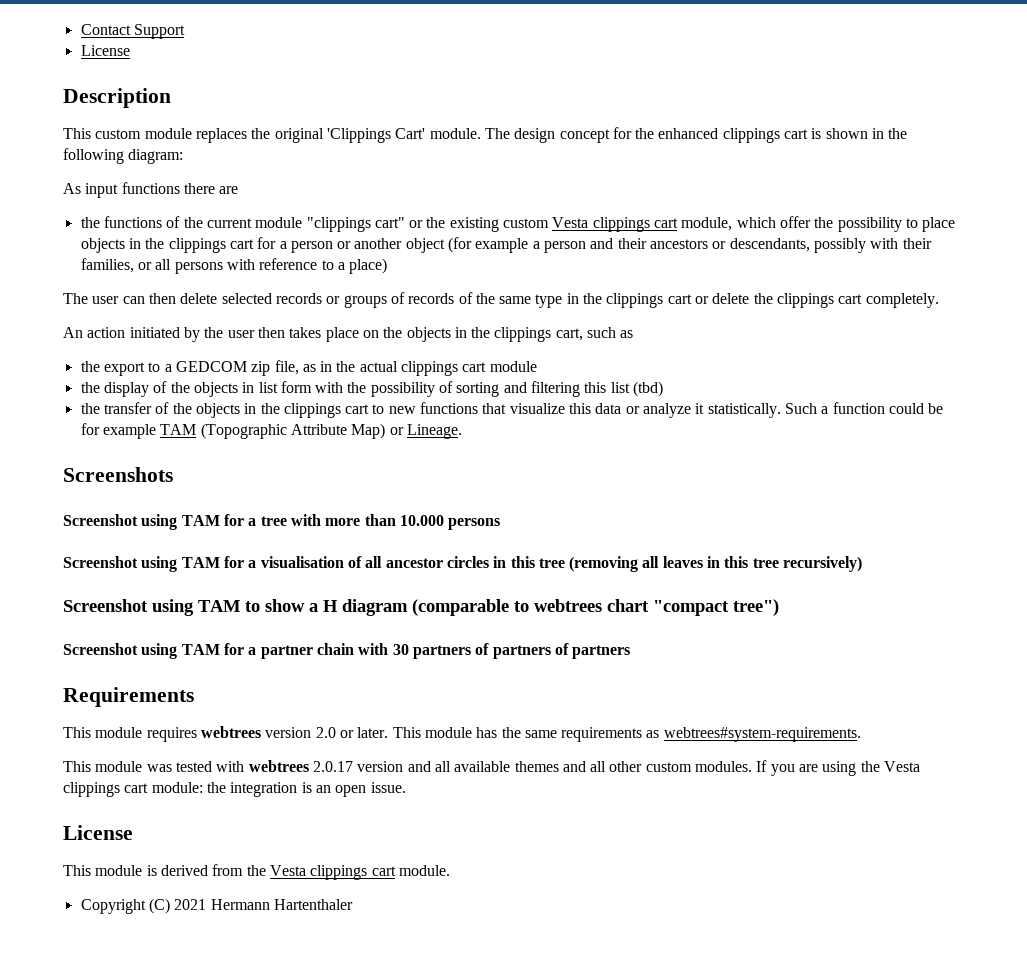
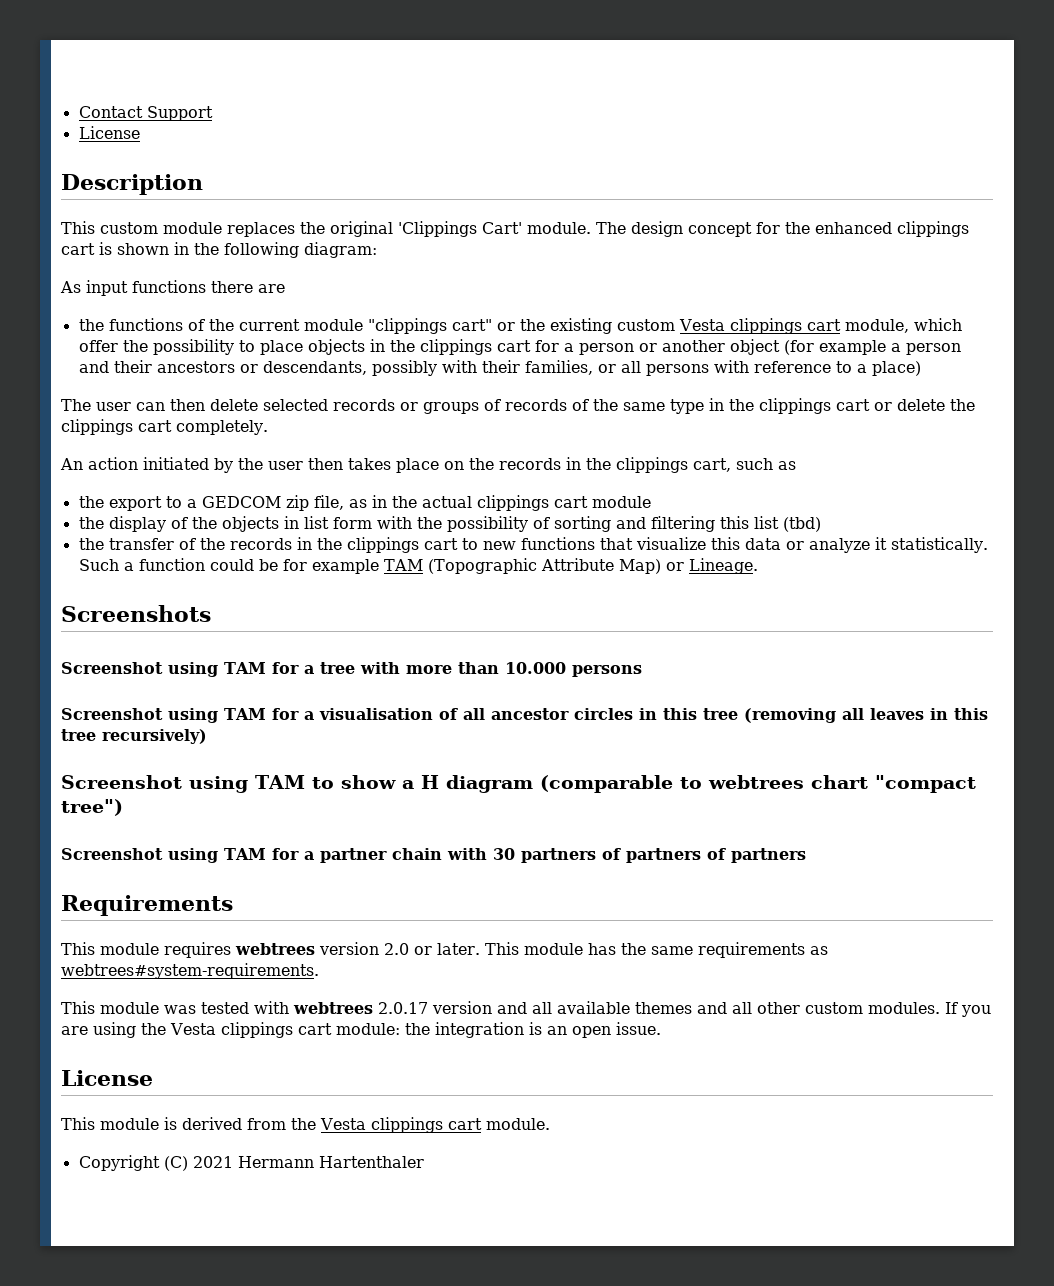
- An action initiated by the user then takes place on the objects in the clippings cart, such as
+ An action initiated by the user then takes place on the records in the clippings cart, such as
- the transfer of the objects in the clippings cart to new functions that visualize this data or analyze it statistically.
+ the transfer of the records in the clippings cart to new functions that visualize this data or analyze it statistically.

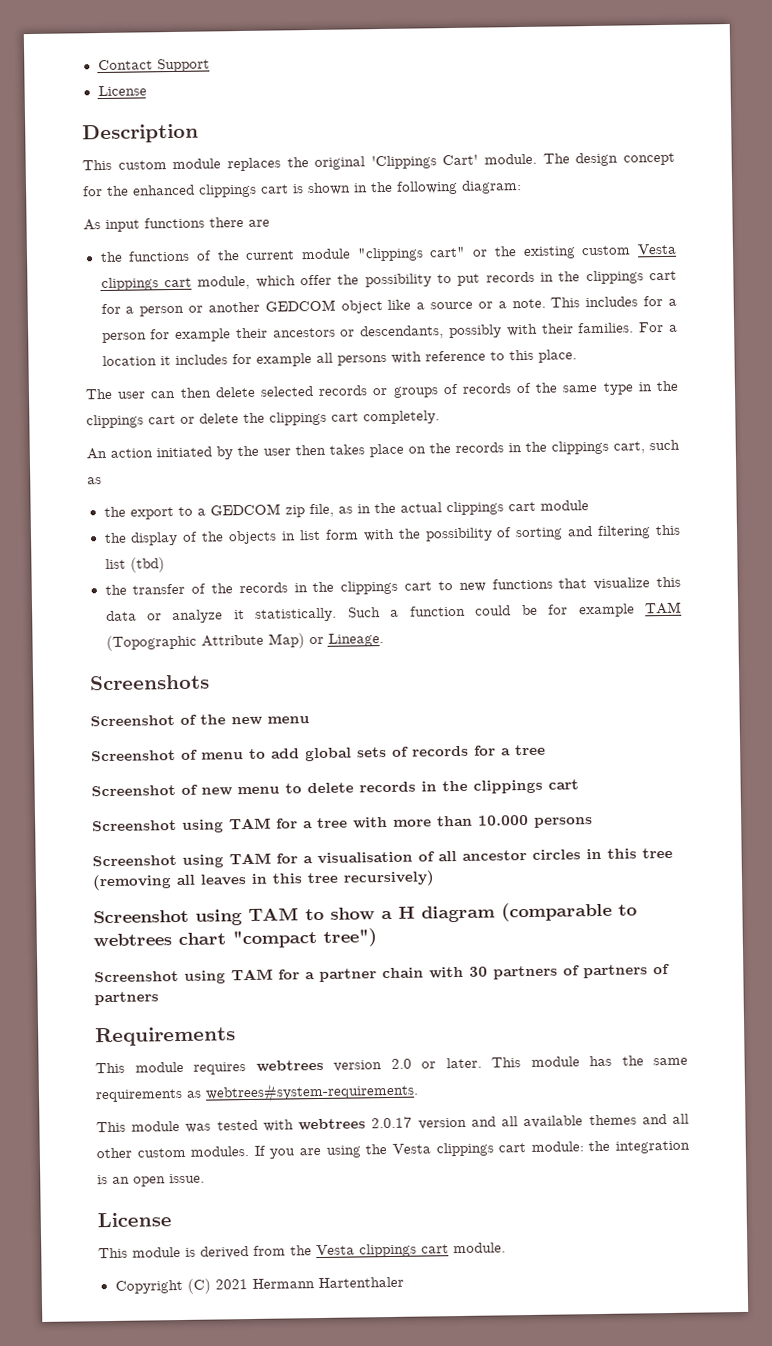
- the functions of the current module "clippings cart" or the existing custom Vesta clippings cart module, which offer the possibility to place objects in the clippings cart for a person or another object (for example a person and their ancestors or descendants, possibly with their families, or all persons with reference to a place)
+ the functions of the current module "clippings cart" or the existing custom Vesta clippings cart module, which offer the possibility to put records in the clippings cart for a person or another GEDCOM object like a source or a note. This includes for a person for example their ancestors or descendants, possibly with their families. For a location it includes for example all persons with reference to this place.
+ Screenshot of the new menu
+ Screenshot of menu to add global sets of records for a tree
+ Screenshot of new menu to delete records in the clippings cart

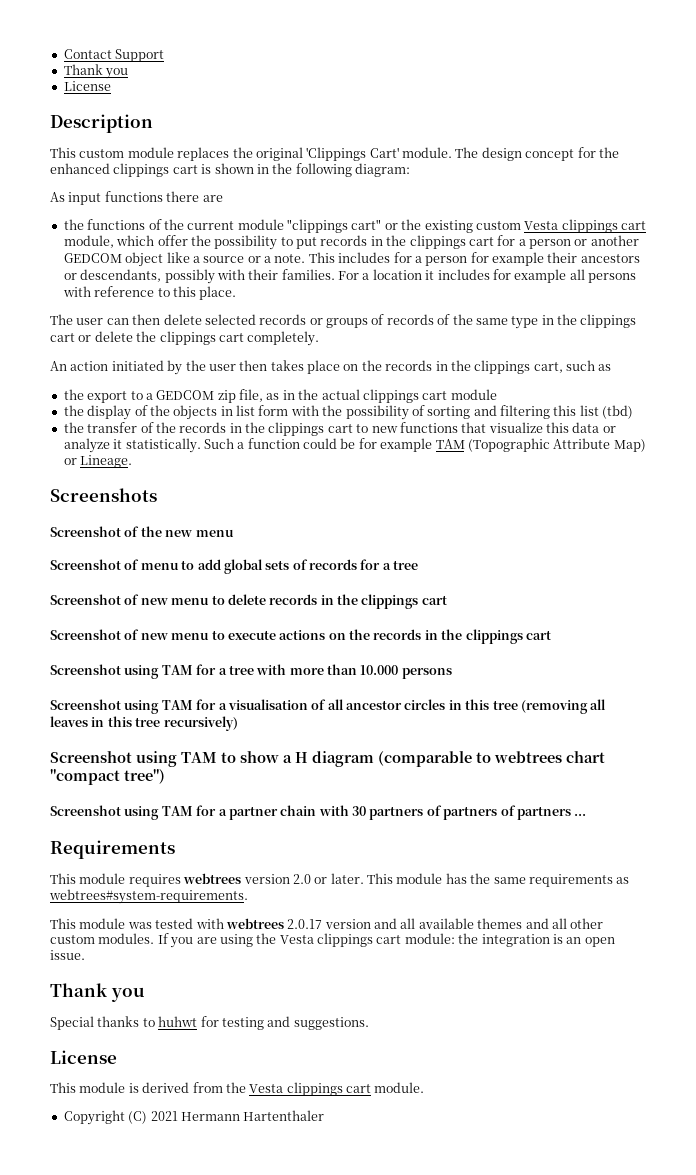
  Contact Support
+ Thank you
+ Screenshot of new menu to execute actions on the records in the clippings cart
- Screenshot using TAM for a partner chain with 30 partners of partners of partners
+ Screenshot using TAM for a partner chain with 30 partners of partners of partners ...
  If you are using the Vesta clippings cart module: the integration is an open issue.
+ Thank you
+ Special thanks to huhwt for testing and suggestions.

